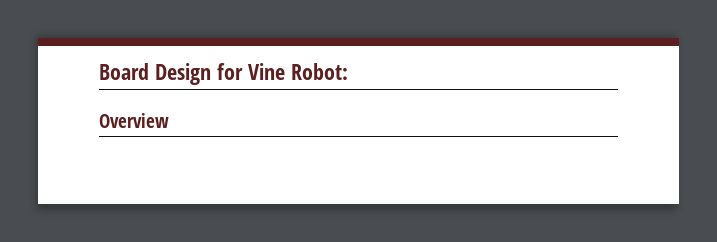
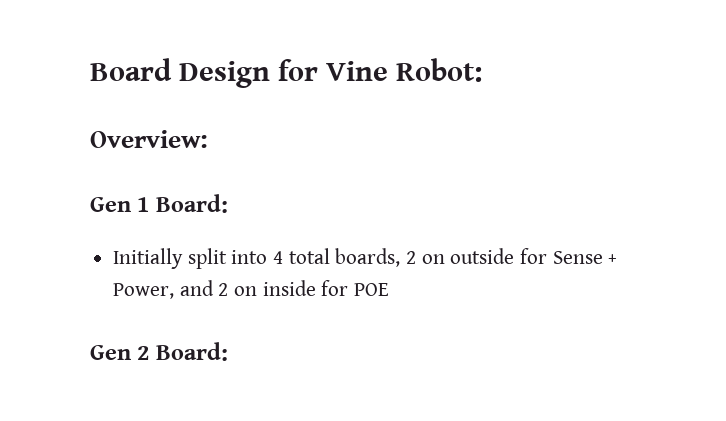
- Overview
+ Overview:
+ Gen 1 Board:
+ Initially split into 4 total boards, 2 on outside for Sense + Power, and 2 on inside for POE
+ Gen 2 Board:

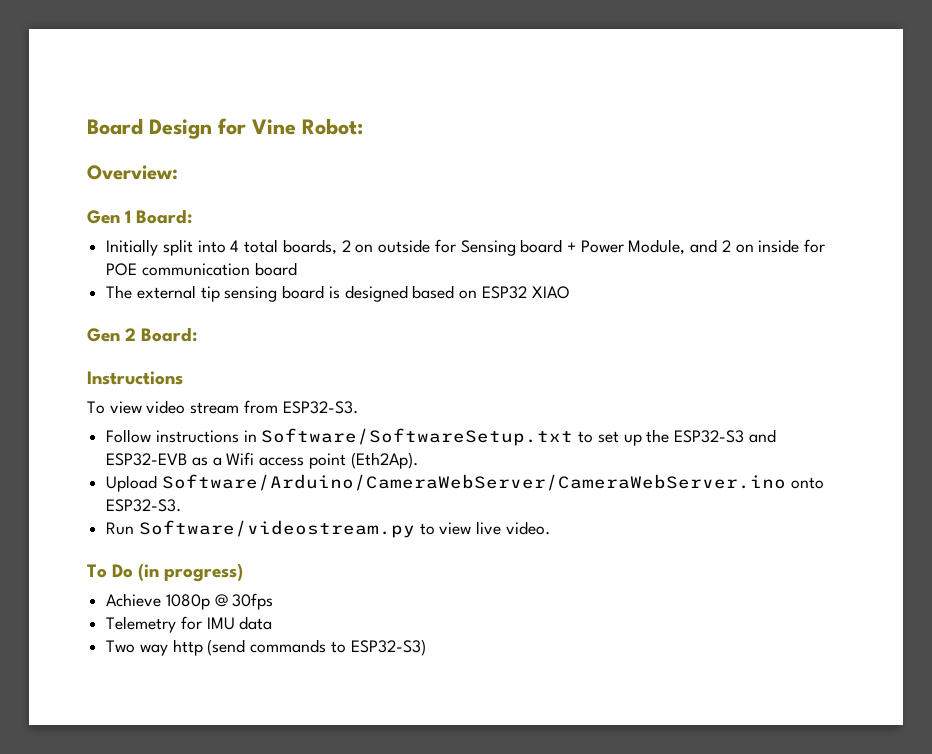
- Initially split into 4 total boards, 2 on outside for Sense + Power, and 2 on inside for POE
+ Initially split into 4 total boards, 2 on outside for Sensing board + Power Module, and 2 on inside for POE communication board
+ The external tip sensing board is designed based on ESP32 XIAO
  Gen 2 Board:
+ Instructions
+ To view video stream from ESP32-S3.
+ Follow instructions in Software/SoftwareSetup.txt to set up the ESP32-S3 and ESP32-EVB as a Wifi access point (Eth2Ap).
+ Upload Software/Arduino/CameraWebServer/CameraWebServer.ino onto ESP32-S3.
+ Run Software/videostream.py to view live video.
+ To Do (in progress)
+ Achieve 1080p @ 30fps
+ Telemetry for IMU data
+ Two way http (send commands to ESP32-S3)

